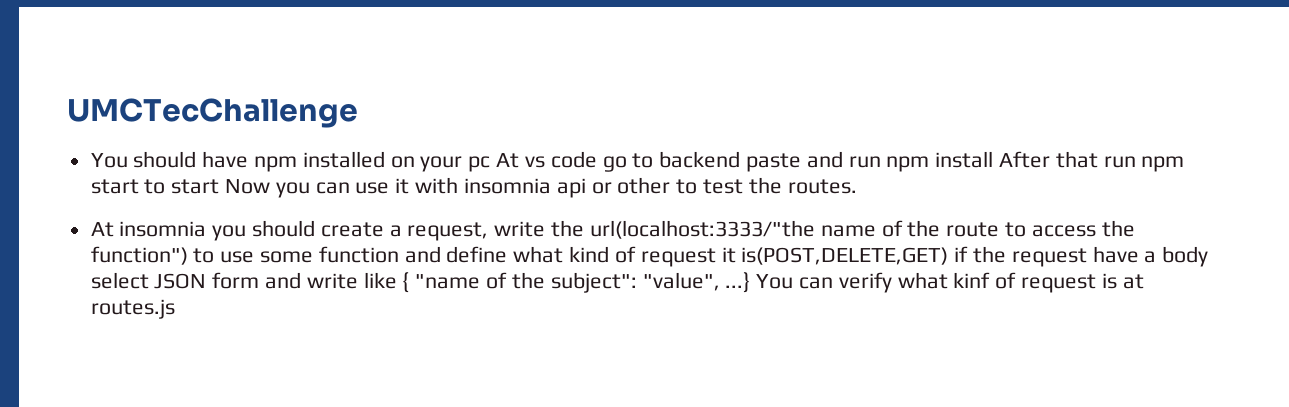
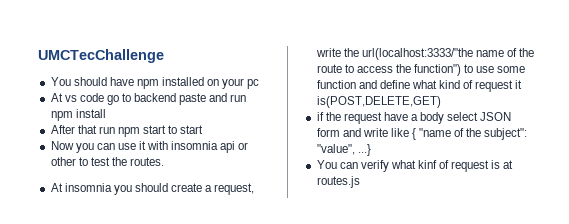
- You should have npm installed on your pc At vs code go to backend paste and run npm install After that run npm start to start Now you can use it with insomnia api or other to test the routes.
+ You should have npm installed on your pc
+ At vs code go to backend paste and run npm install
+ After that run npm start to start
+ Now you can use it with insomnia api or other to test the routes.
- At insomnia you should create a request, write the url(localhost:3333/"the name of the route to access the function") to use some function and define what kind of request it is(POST,DELETE,GET) if the request have a body select JSON form and write like { "name of the subject": "value", ...} You can verify what kinf of request is at routes.js
+ At insomnia you should create a request, write the url(localhost:3333/"the name of the route to access the function") to use some function and define what kind of request it is(POST,DELETE,GET)
+ if the request have a body select JSON form and write like { "name of the subject": "value", ...}
+ You can verify what kinf of request is at routes.js

